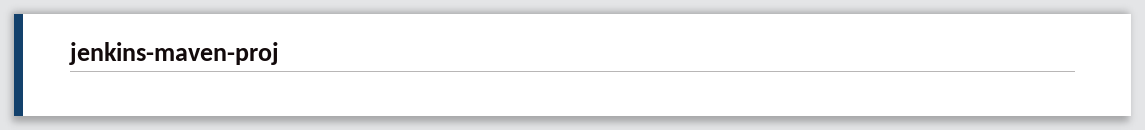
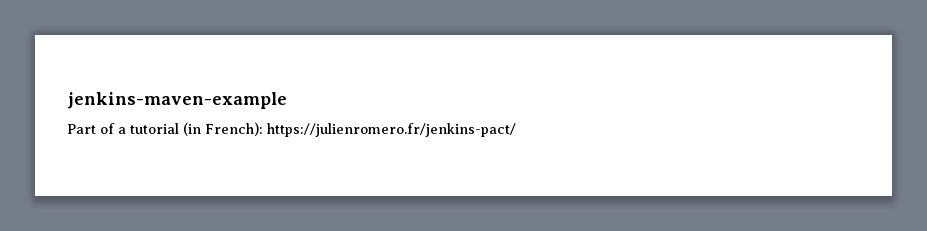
- jenkins-maven-proj
+ jenkins-maven-example
+ Part of a tutorial (in French): https://julienromero.fr/jenkins-pact/

